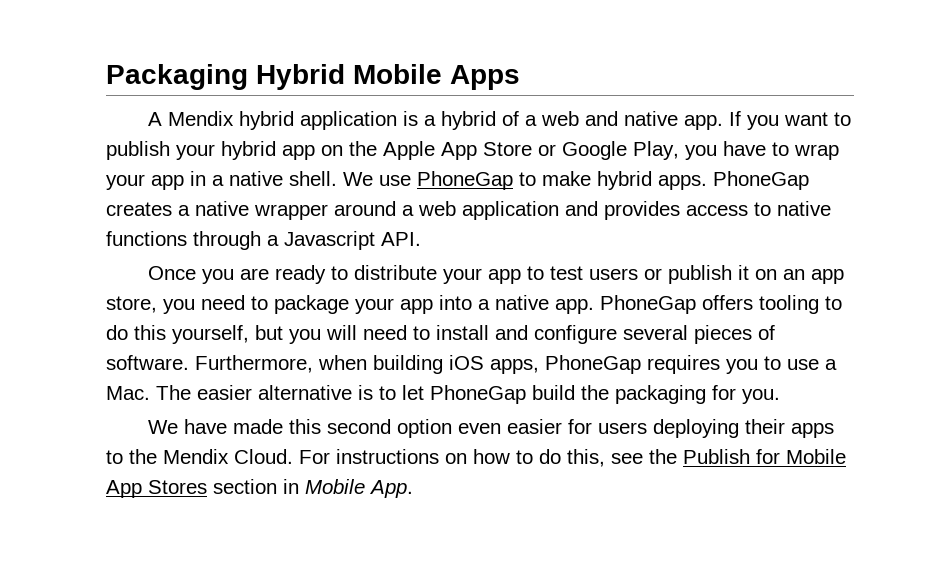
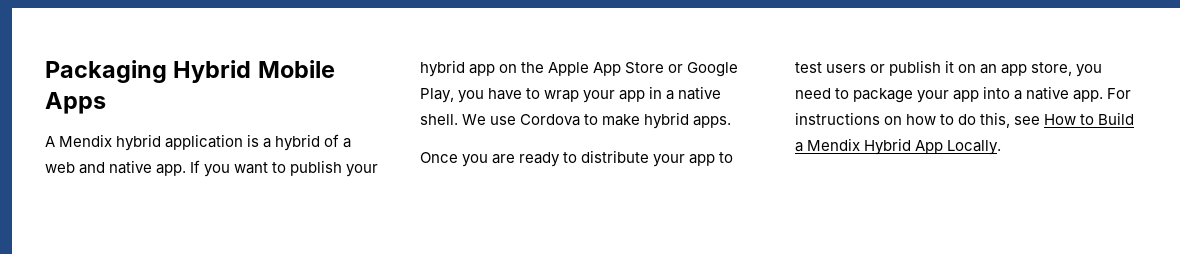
- We use PhoneGap to make hybrid apps. PhoneGap creates a native wrapper around a web application and provides access to native functions through a Javascript API.
+ We use Cordova to make hybrid apps.
- PhoneGap offers tooling to do this yourself, but you will need to install and configure several pieces of software. Furthermore, when building iOS apps, PhoneGap requires you to use a Mac. The easier alternative is to let PhoneGap build the packaging for you.
- We have made this second option even easier for users deploying their apps to the Mendix Cloud.
- For instructions on how to do this, see the Publish for Mobile App Stores section in Mobile App.
+ For instructions on how to do this, see How to Build a Mendix Hybrid App Locally.

